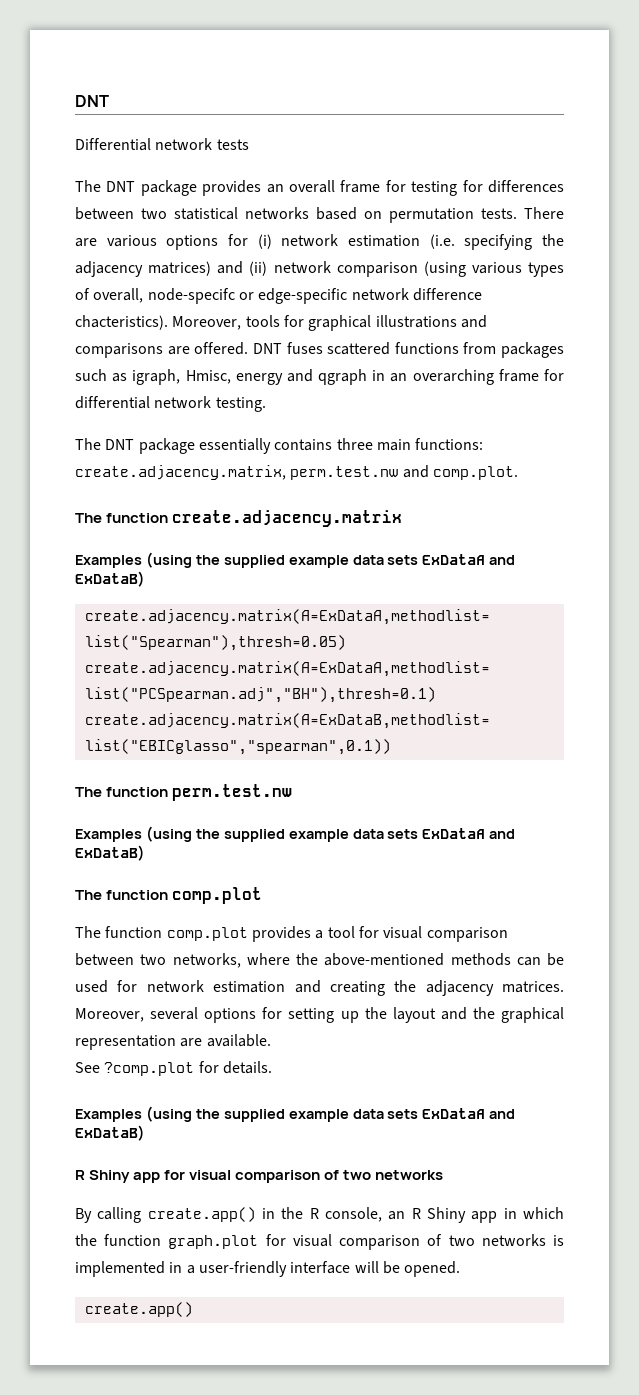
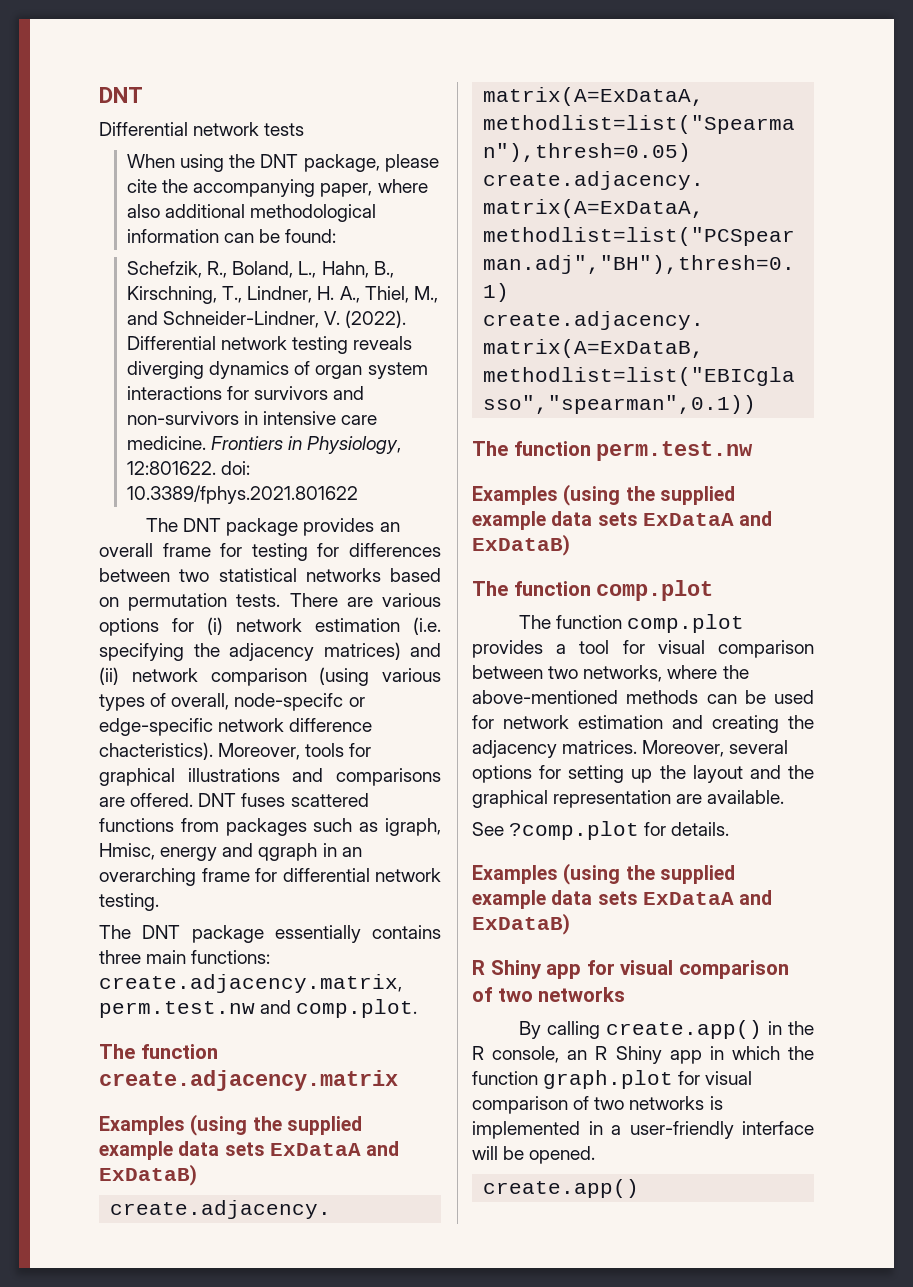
+ When using the DNT package, please cite the accompanying paper, where also additional methodological information can be found:
+ Schefzik, R., Boland, L., Hahn, B., Kirschning, T., Lindner, H. A., Thiel, M., and Schneider-Lindner, V. (2022). Differential network testing reveals diverging dynamics of organ system interactions for survivors and non-survivors in intensive care medicine. Frontiers in Physiology, 12:801622. doi: 10.3389/fphys.2021.801622

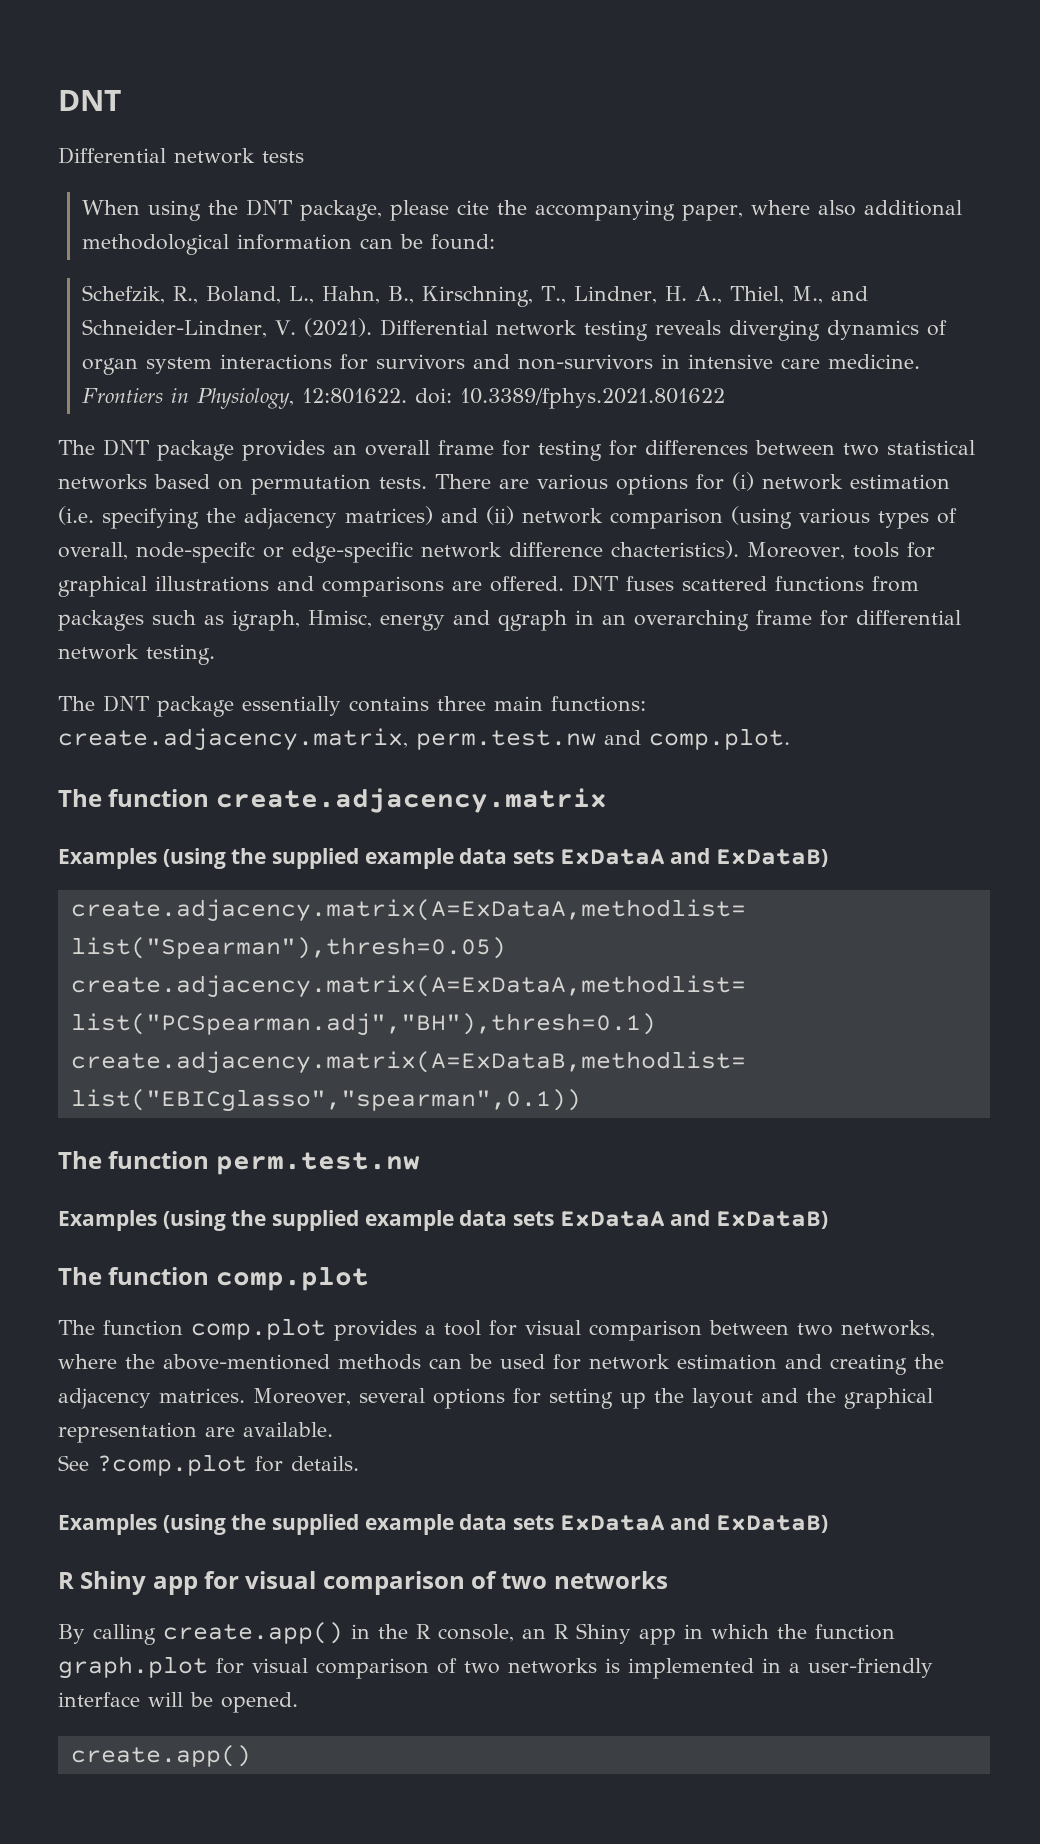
- Schefzik, R., Boland, L., Hahn, B., Kirschning, T., Lindner, H. A., Thiel, M., and Schneider-Lindner, V. (2022).
+ Schefzik, R., Boland, L., Hahn, B., Kirschning, T., Lindner, H. A., Thiel, M., and Schneider-Lindner, V. (2021).

